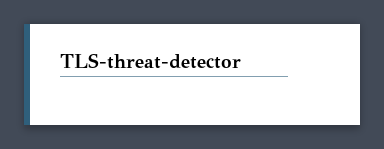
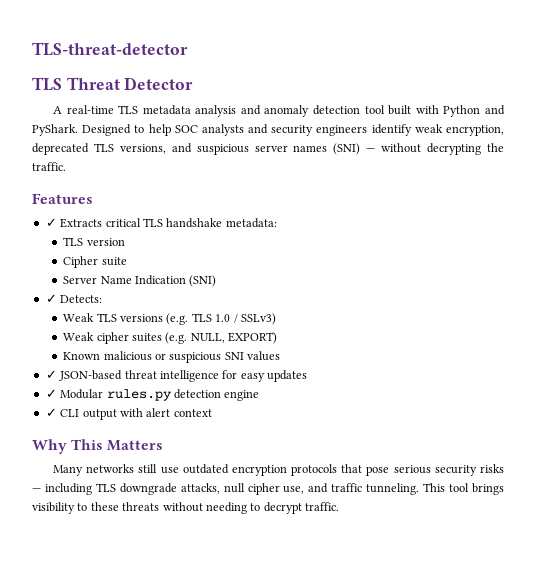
+ TLS Threat Detector
+ A real-time TLS metadata analysis and anomaly detection tool built with Python and PyShark. Designed to help SOC analysts and security engineers identify weak encryption, deprecated TLS versions, and suspicious server names (SNI) — without decrypting the traffic.
+ Features
+ ✓ Extracts critical TLS handshake metadata:
+ TLS version
+ Cipher suite
+ Server Name Indication (SNI)
+ ✓ Detects:
+ Weak TLS versions (e.g. TLS 1.0 / SSLv3)
+ Weak cipher suites (e.g. NULL, EXPORT)
+ Known malicious or suspicious SNI values
+ ✓ JSON-based threat intelligence for easy updates
+ ✓ Modular rules.py detection engine
+ ✓ CLI output with alert context
+ Why This Matters
+ Many networks still use outdated encryption protocols that pose serious security risks — including TLS downgrade attacks, null cipher use, and traffic tunneling. This tool brings visibility to these threats without needing to decrypt traffic.

